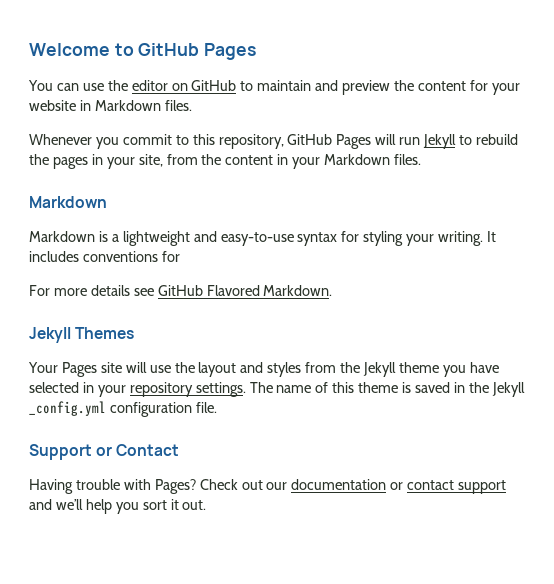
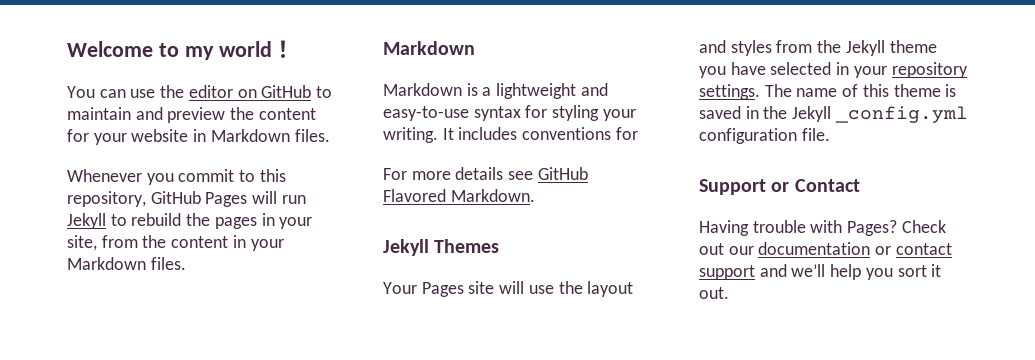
- Welcome to GitHub Pages
+ Welcome to my world！

